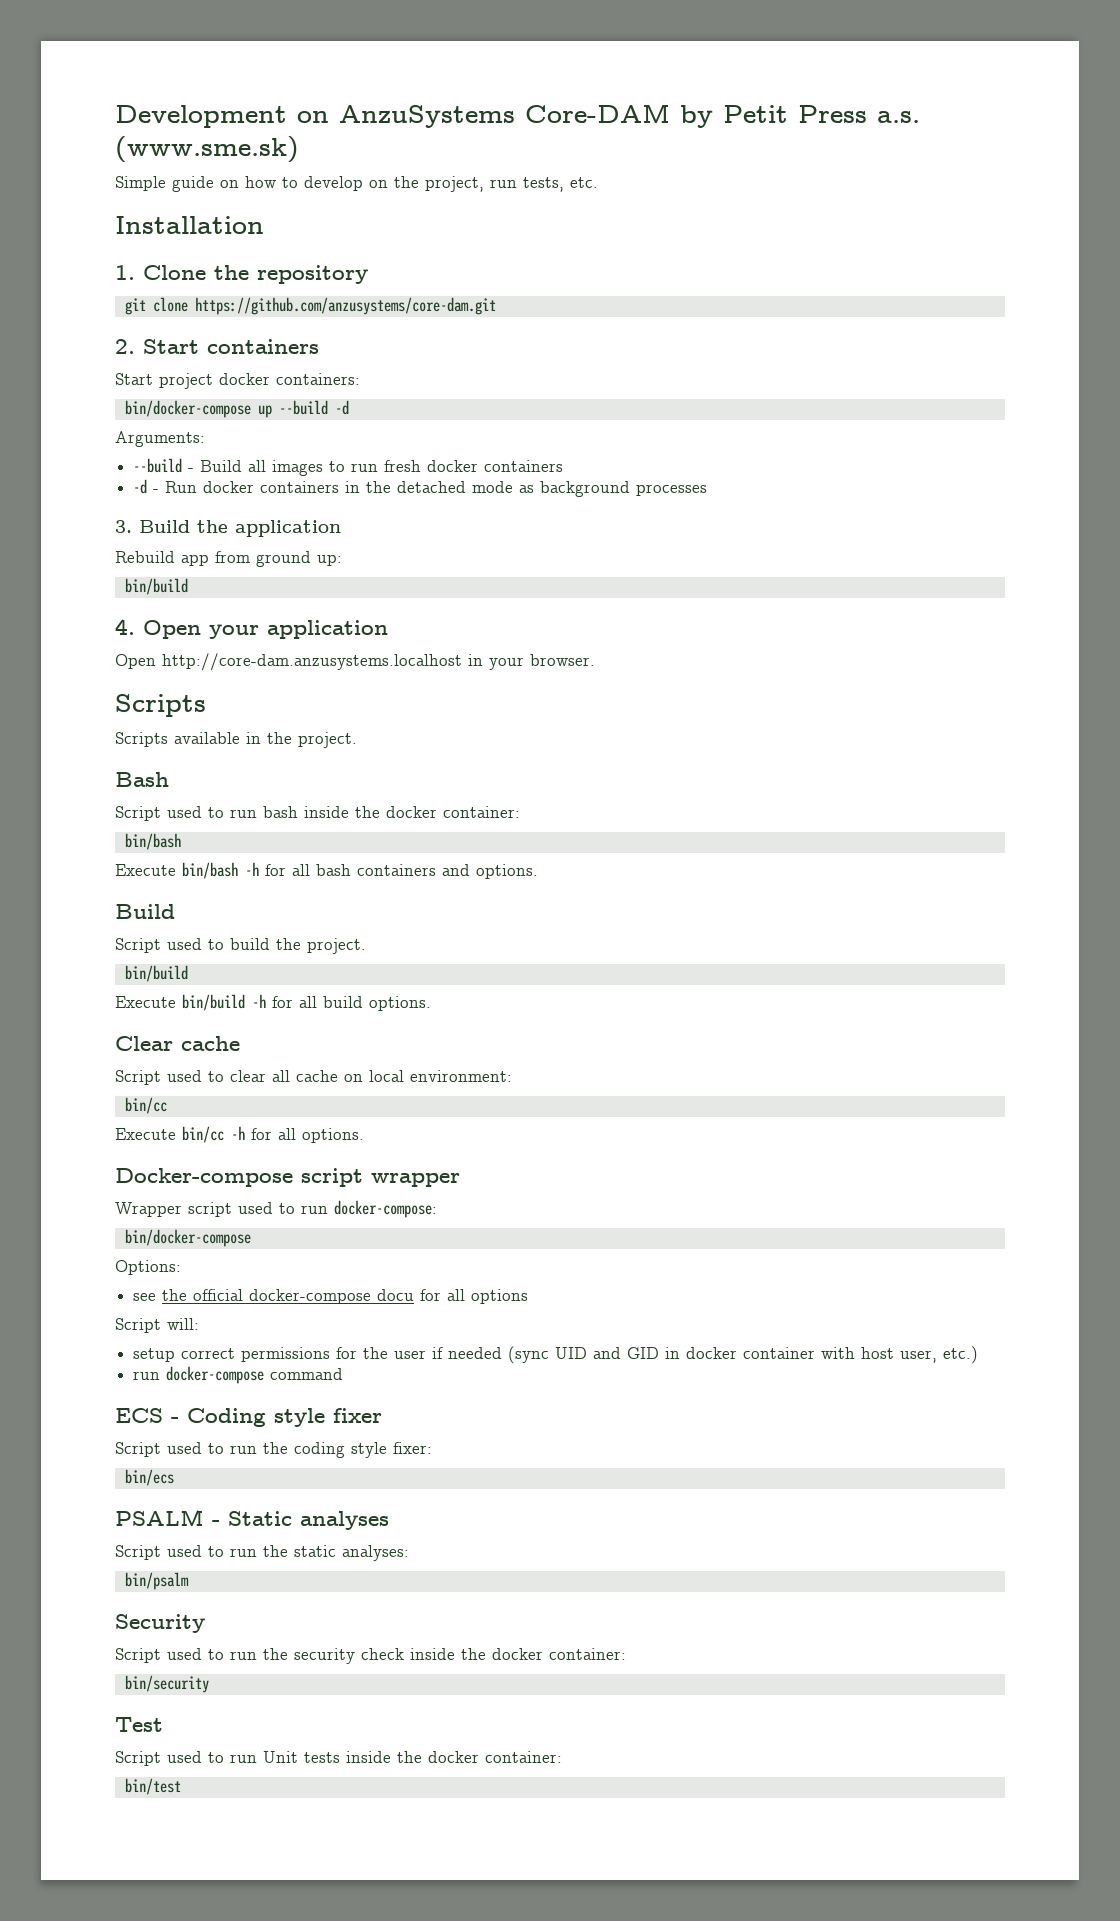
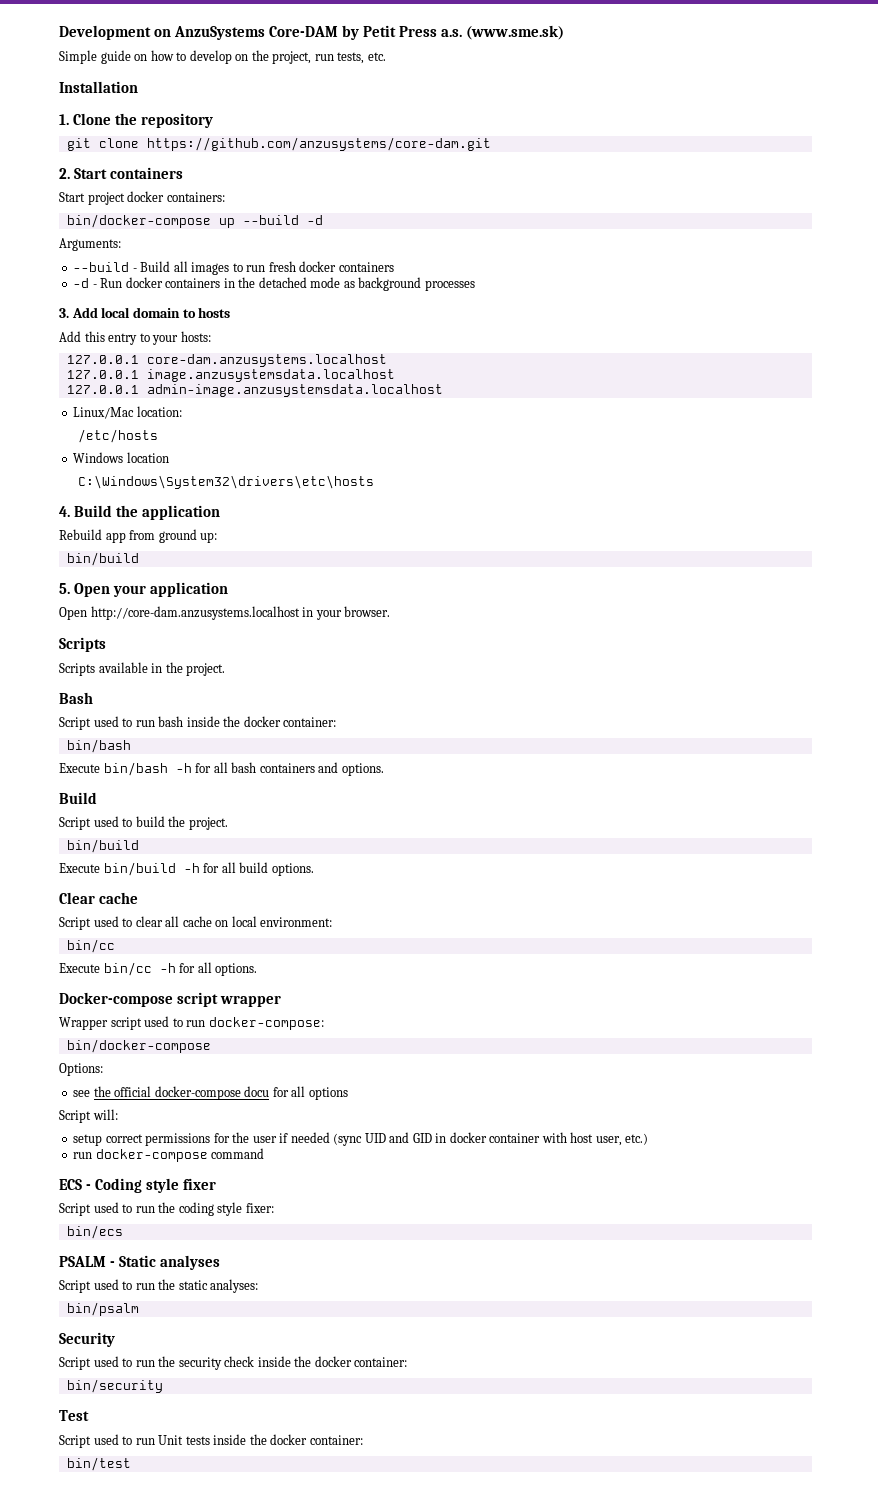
- 3. Build the application
+ 3. Add local domain to hosts
+ Add this entry to your hosts:
+ 127.0.0.1 core-dam.anzusystems.localhost
+ 127.0.0.1 image.anzusystemsdata.localhost
+ 127.0.0.1 admin-image.anzusystemsdata.localhost
+ Linux/Mac location:
+ /etc/hosts
+ Windows location
+ C:\Windows\System32\drivers\etc\hosts
+ 4. Build the application
- 4. Open your application
+ 5. Open your application

